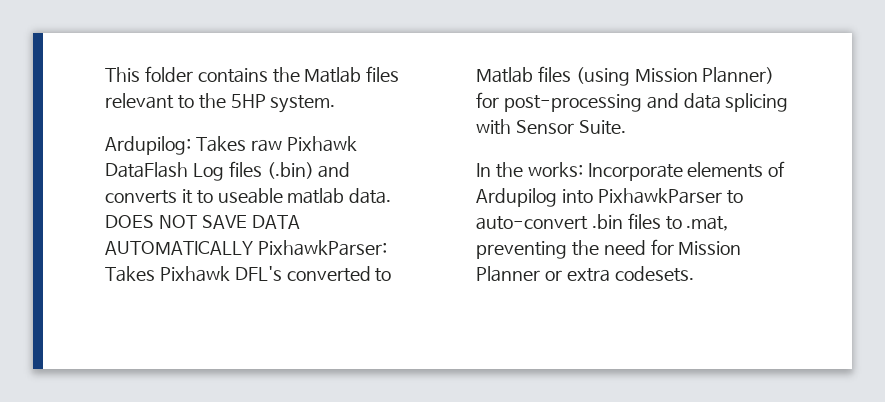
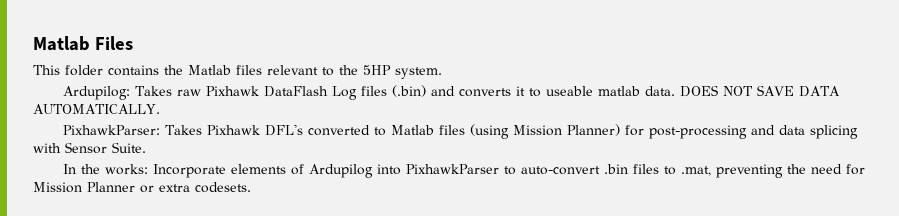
+ Matlab Files
- DOES NOT SAVE DATA AUTOMATICALLY PixhawkParser: Takes Pixhawk DFL's converted to Matlab files (using Mission Planner) for post-processing and data splicing with Sensor Suite.
+ DOES NOT SAVE DATA AUTOMATICALLY.
+ PixhawkParser: Takes Pixhawk DFL's converted to Matlab files (using Mission Planner) for post-processing and data splicing with Sensor Suite.

